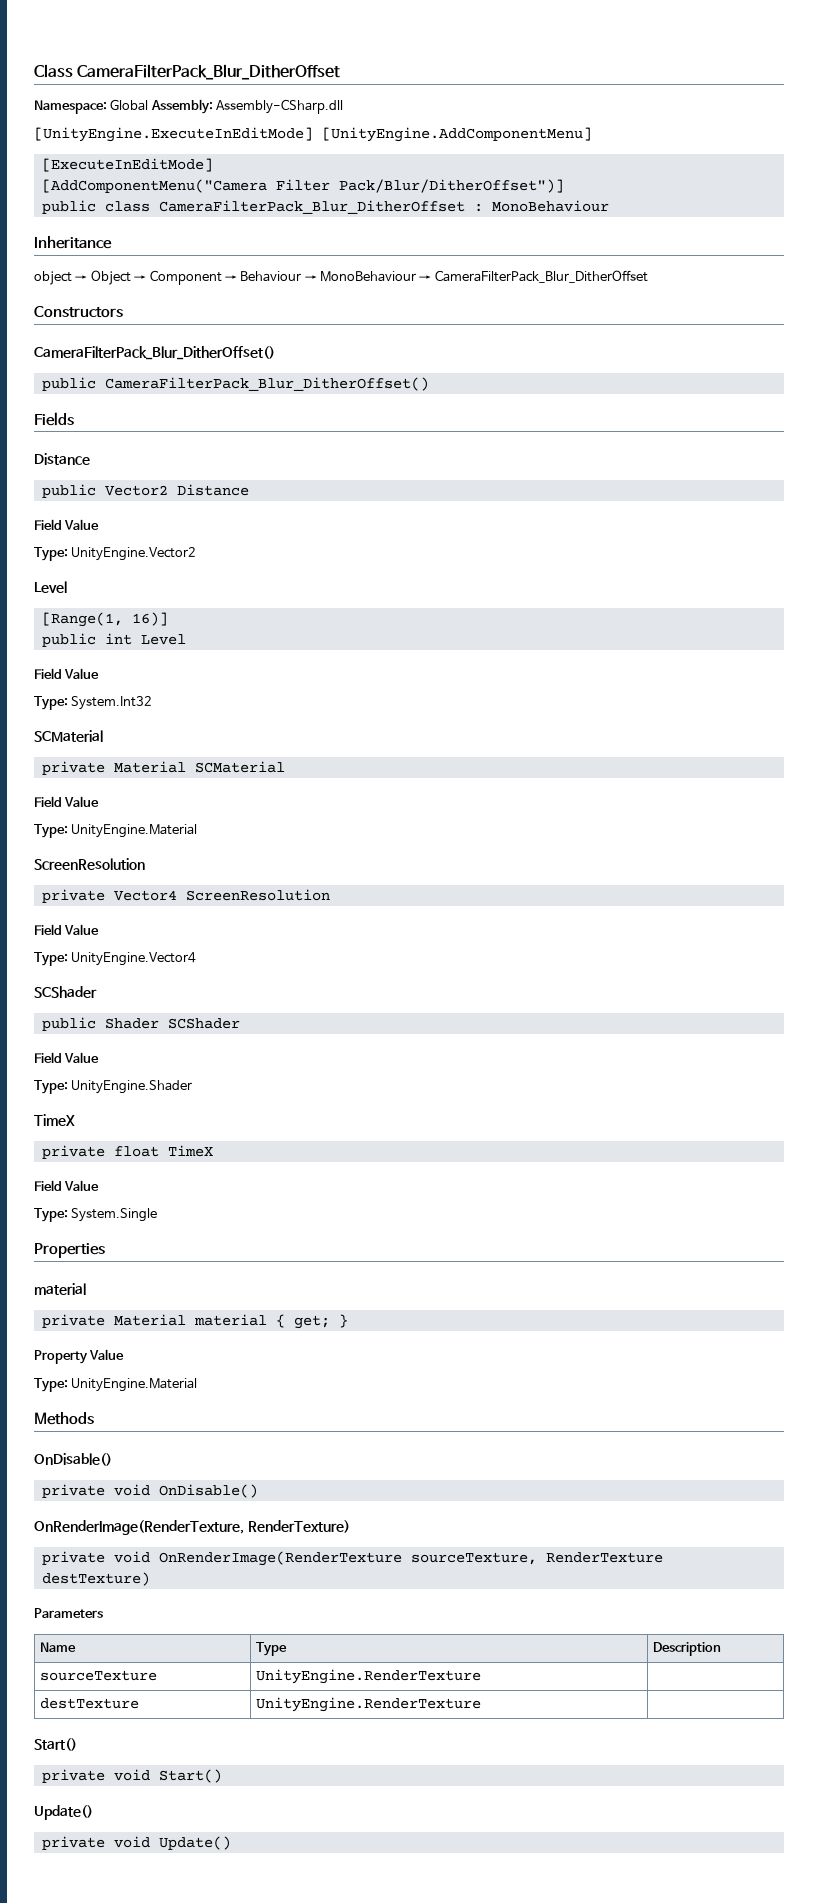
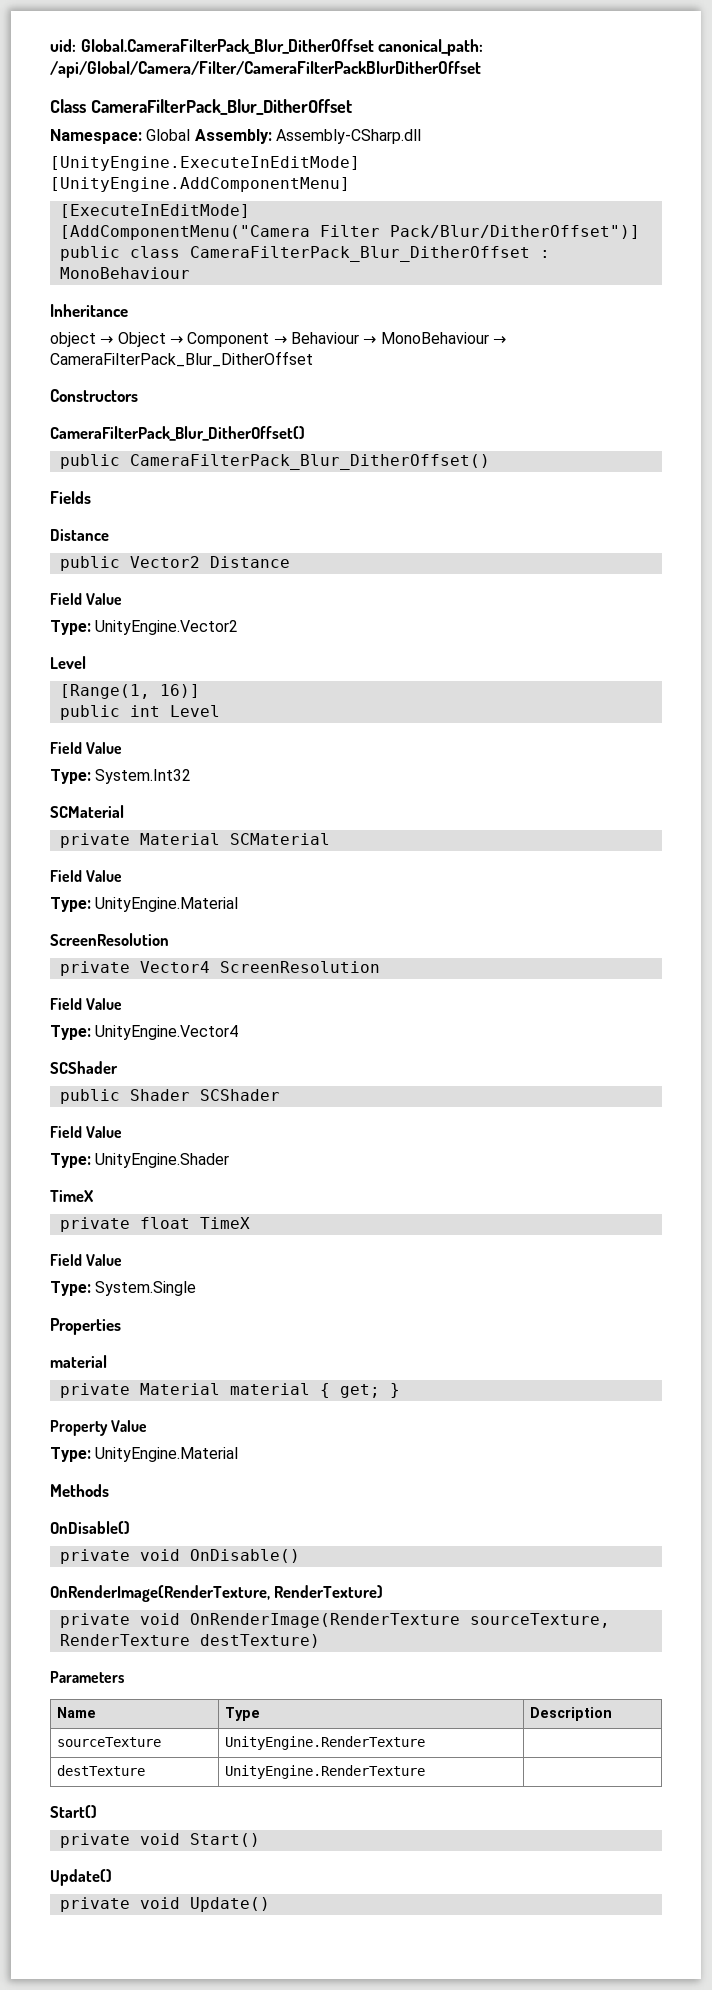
+ uid: Global.CameraFilterPack_Blur_DitherOffset canonical_path: /api/Global/Camera/Filter/CameraFilterPackBlurDitherOffset

